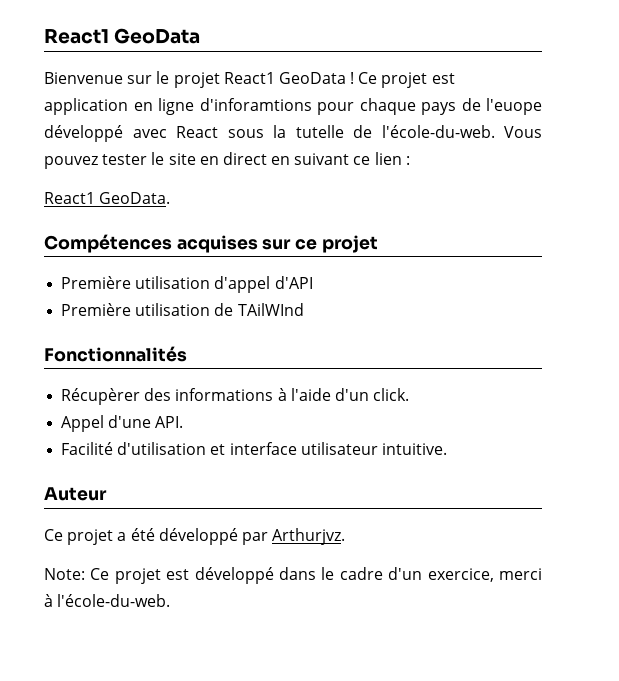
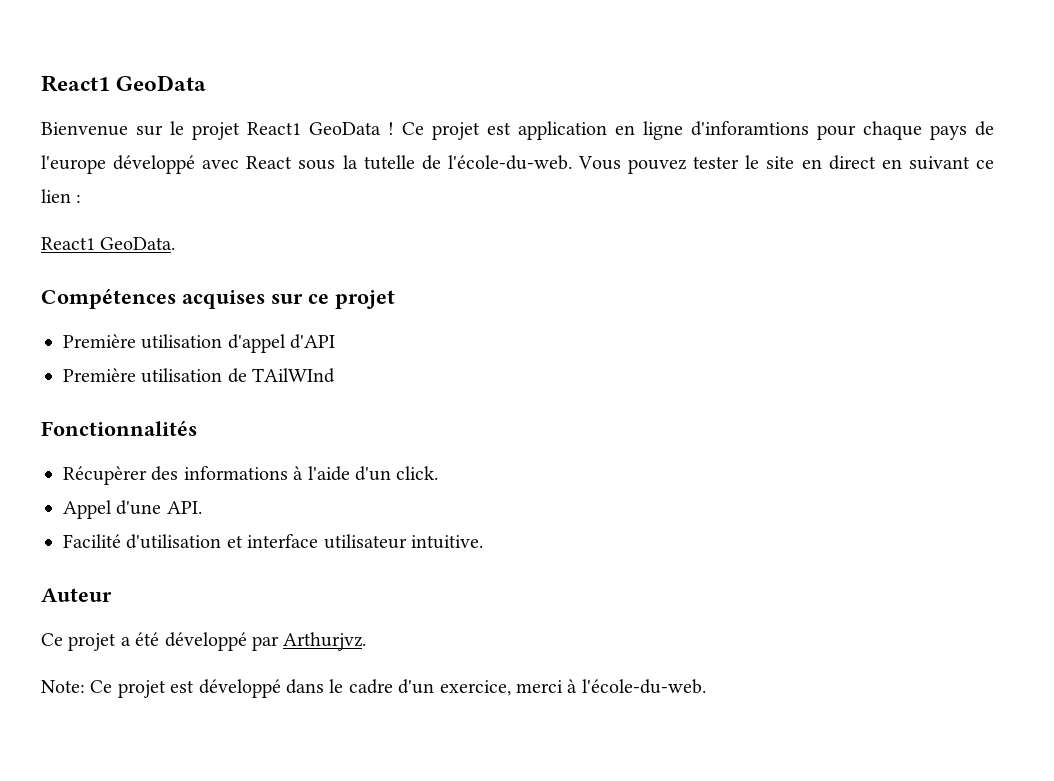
- Ce projet est application en ligne d'inforamtions pour chaque pays de l'euope développé avec React sous la tutelle de l'école-du-web.
+ Ce projet est application en ligne d'inforamtions pour chaque pays de l'europe développé avec React sous la tutelle de l'école-du-web.

